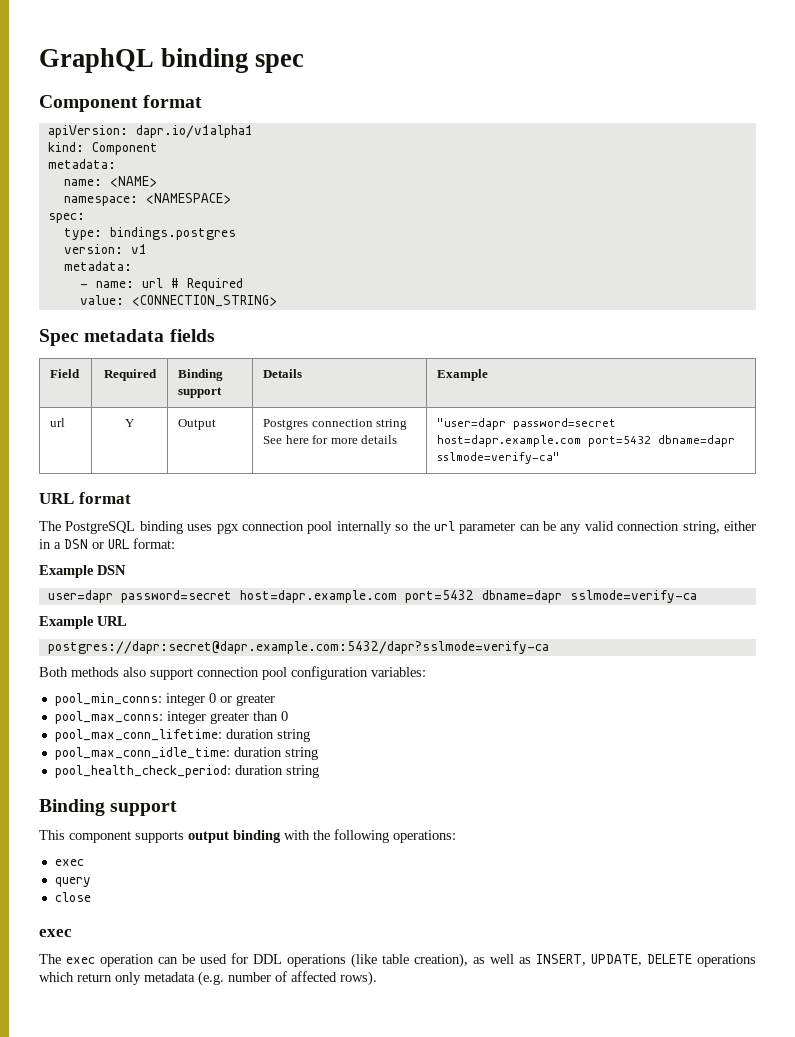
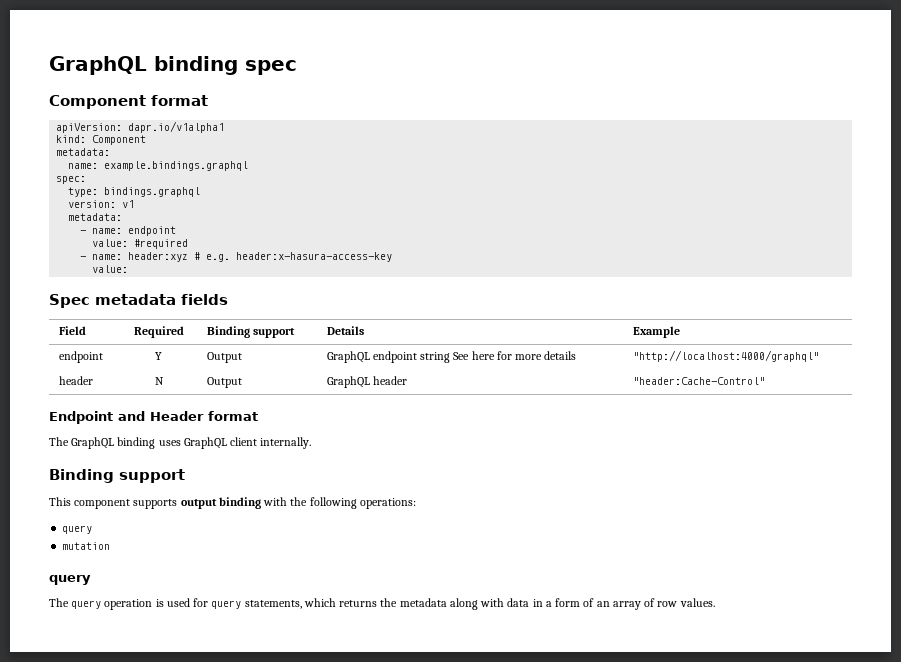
- name: <NAME>
- namespace: <NAMESPACE>
+ name: example.bindings.graphql
- type: bindings.postgres
+ type: bindings.graphql
- - name: url # Required
- value: <CONNECTION_STRING>
+ - name: endpoint
+ value: #required
+ - name: header:xyz # e.g. header:x-hasura-access-key
+ value:
- url | Y | Output | Postgres connection string See here for more details | "user=dapr password=secret host=dapr.example.com port=5432 dbname=dapr sslmode=verify-ca"
- URL format
+ endpoint | Y | Output | GraphQL endpoint string See here for more details | "http://localhost:4000/graphql"
+ header | N | Output | GraphQL header | "header:Cache-Control"
+ Endpoint and Header format
- The PostgreSQL binding uses pgx connection pool internally so the url parameter can be any valid connection string, either in a DSN or URL format:
- Example DSN
- user=dapr password=secret host=dapr.example.com port=5432 dbname=dapr sslmode=verify-ca
- Example URL
- postgres://dapr:secret@dapr.example.com:5432/dapr?sslmode=verify-ca
- Both methods also support connection pool configuration variables:
- pool_min_conns: integer 0 or greater
- pool_max_conns: integer greater than 0
- pool_max_conn_lifetime: duration string
- pool_max_conn_idle_time: duration string
- pool_health_check_period: duration string
+ The GraphQL binding uses GraphQL client internally.
  This component supports output binding with the following operations:
- exec
  query
- close
- exec
- The exec operation can be used for DDL operations (like table creation), as well as INSERT, UPDATE, DELETE operations which return only metadata (e.g. number of affected rows).
+ mutation
+ query
+ The query operation is used for query statements, which returns the metadata along with data in a form of an array of row values.

